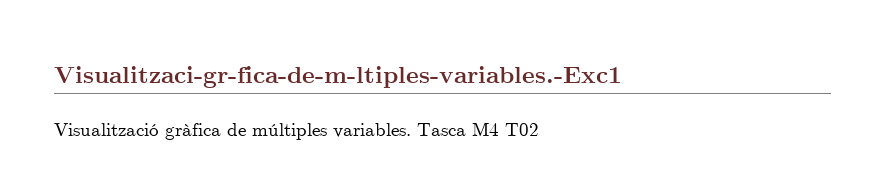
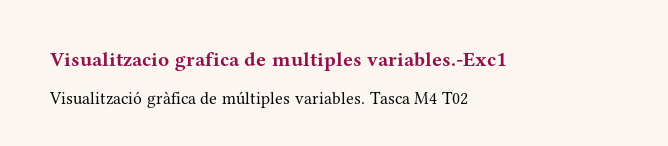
- Visualitzaci-gr-fica-de-m-ltiples-variables.-Exc1
+ Visualitzacio grafica de multiples variables.-Exc1

